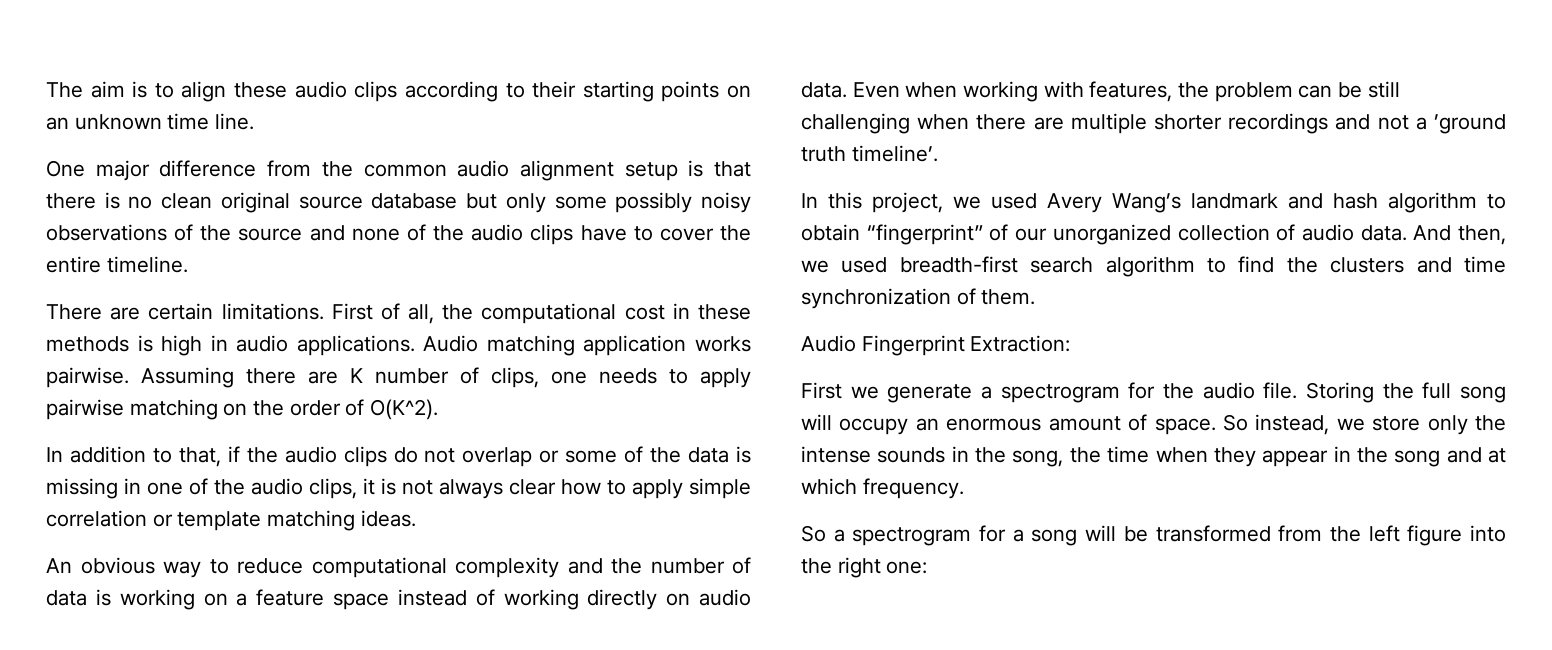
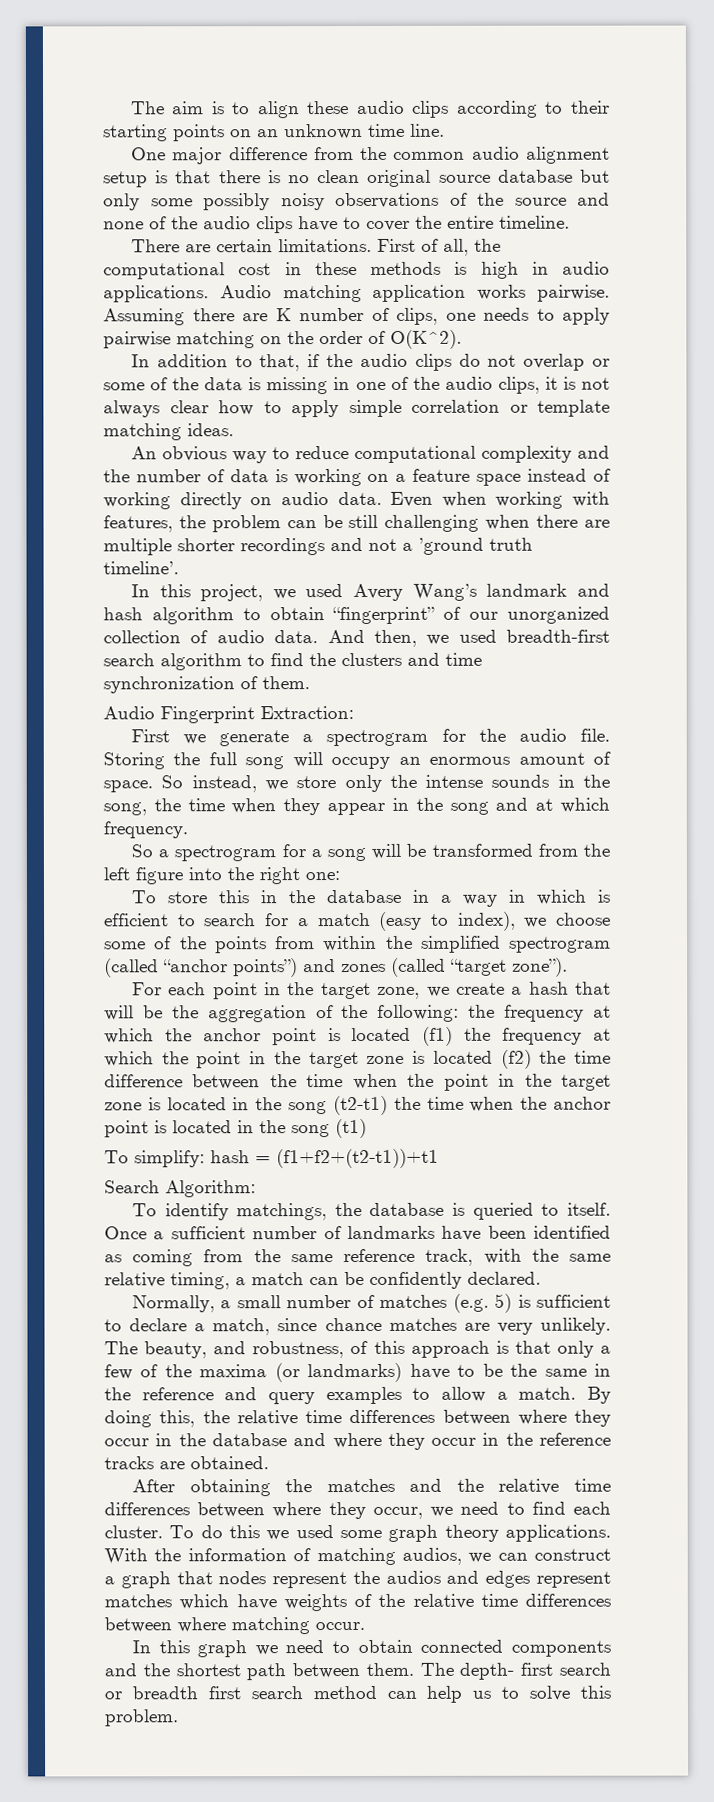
+ To store this in the database in a way in which is efficient to search for a match (easy to index), we choose some of the points from within the simplified spectrogram (called “anchor points”) and zones (called “target zone”).
+ For each point in the target zone, we create a hash that will be the aggregation of the following: the frequency at which the anchor point is located (f1) the frequency at which the point in the target zone is located (f2) the time difference between the time when the point in the target zone is located in the song (t2-t1) the time when the anchor point is located in the song (t1)
+ To simplify: hash = (f1+f2+(t2-t1))+t1
+ Search Algorithm:
+ To identify matchings, the database is queried to itself. Once a sufficient number of landmarks have been identified as coming from the same reference track, with the same relative timing, a match can be confidently declared.
+ Normally, a small number of matches (e.g. 5) is sufficient to declare a match, since chance matches are very unlikely. The beauty, and robustness, of this approach is that only a few of the maxima (or landmarks) have to be the same in the reference and query examples to allow a match. By doing this, the relative time differences between where they occur in the database and where they occur in the reference tracks are obtained.
+ After obtaining the matches and the relative time differences between where they occur, we need to find each cluster. To do this we used some graph theory applications. With the information of matching audios, we can construct a graph that nodes represent the audios and edges represent matches which have weights of the relative time differences between where matching occur.
+ In this graph we need to obtain connected components and the shortest path between them. The depth- first search or breadth first search method can help us to solve this problem.

